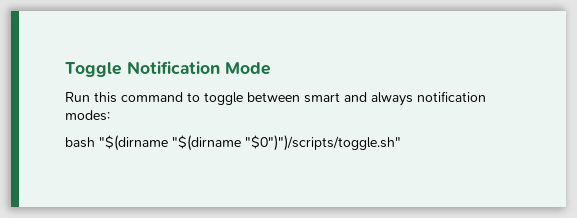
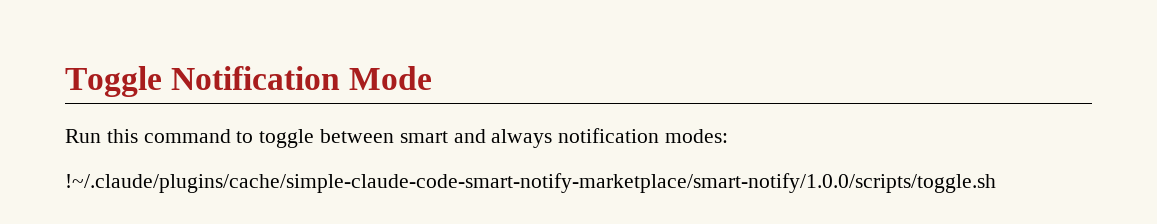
- bash "$(dirname "$(dirname "$0")")/scripts/toggle.sh"
+ !~/.claude/plugins/cache/simple-claude-code-smart-notify-marketplace/smart-notify/1.0.0/scripts/toggle.sh

